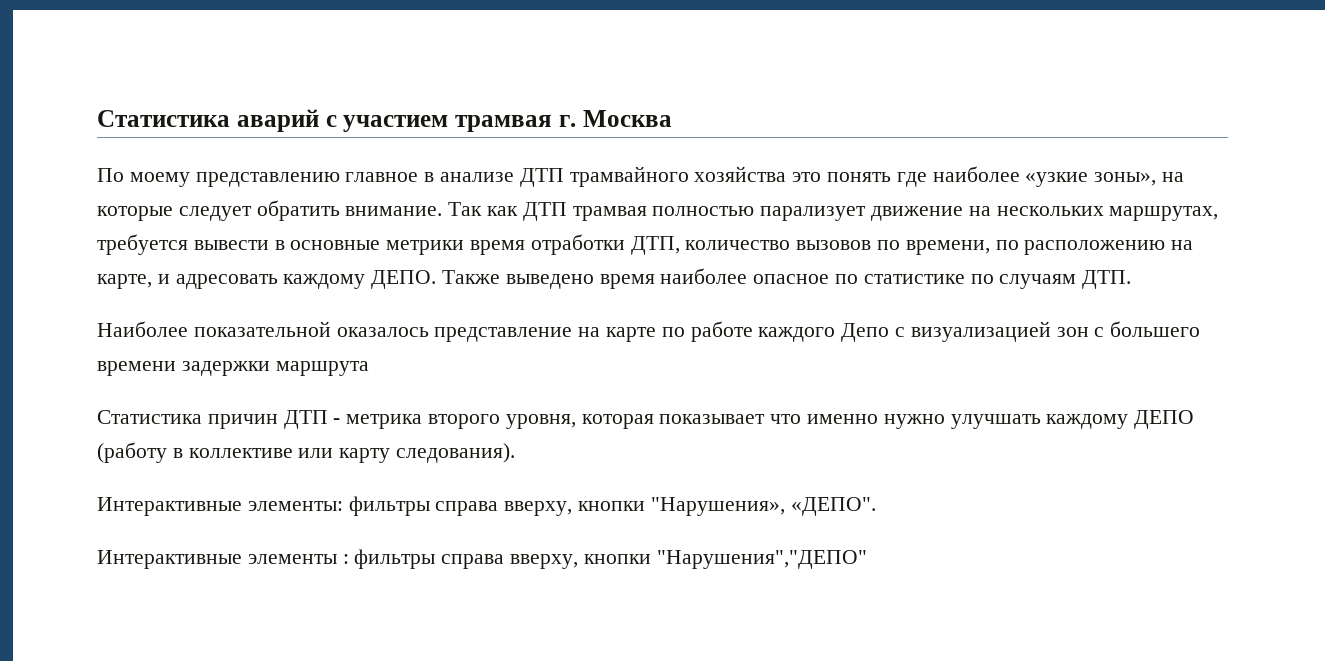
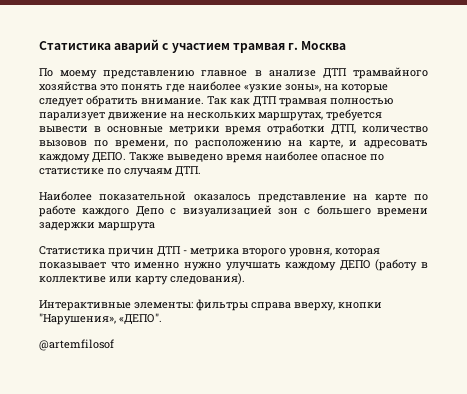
- Интерактивные элементы : фильтры справа вверху, кнопки "Нарушения","ДЕПО"
+ @artemfilosof

